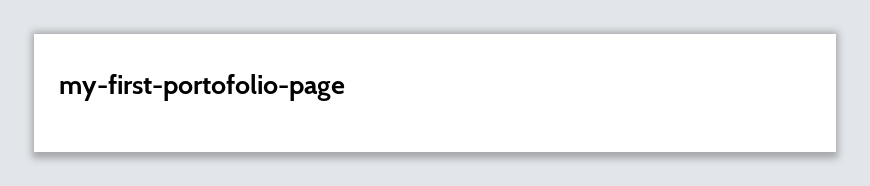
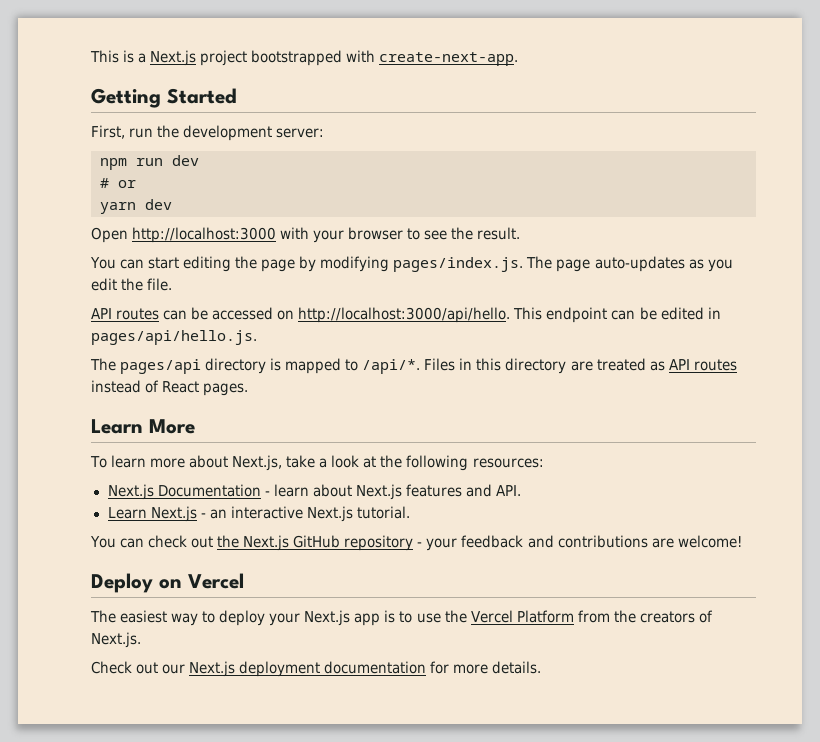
- my-first-portofolio-page
+ This is a Next.js project bootstrapped with create-next-app.
+ Getting Started
+ First, run the development server:
+ npm run dev
+ # or
+ yarn dev
+ Open http://localhost:3000 with your browser to see the result.
+ You can start editing the page by modifying pages/index.js. The page auto-updates as you edit the file.
+ API routes can be accessed on http://localhost:3000/api/hello. This endpoint can be edited in pages/api/hello.js.
+ The pages/api directory is mapped to /api/*. Files in this directory are treated as API routes instead of React pages.
+ Learn More
+ To learn more about Next.js, take a look at the following resources:
+ Next.js Documentation - learn about Next.js features and API.
+ Learn Next.js - an interactive Next.js tutorial.
+ You can check out the Next.js GitHub repository - your feedback and contributions are welcome!
+ Deploy on Vercel
+ The easiest way to deploy your Next.js app is to use the Vercel Platform from the creators of Next.js.
+ Check out our Next.js deployment documentation for more details.

